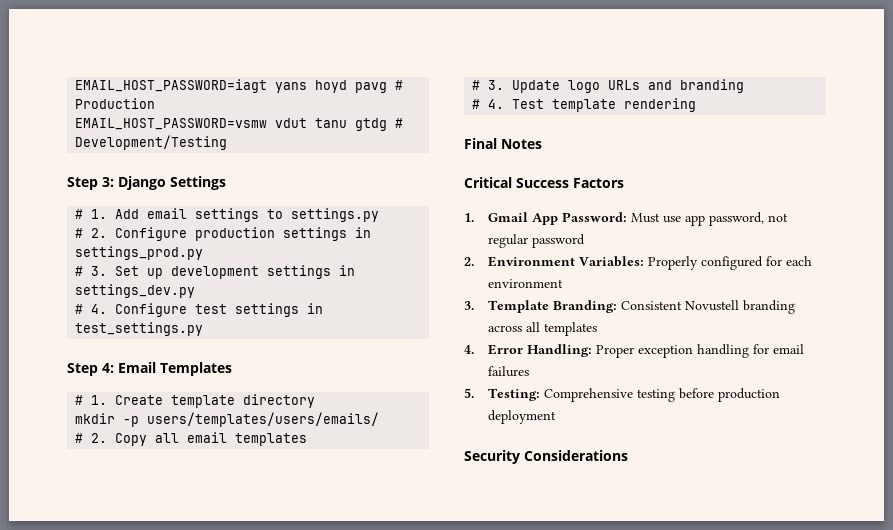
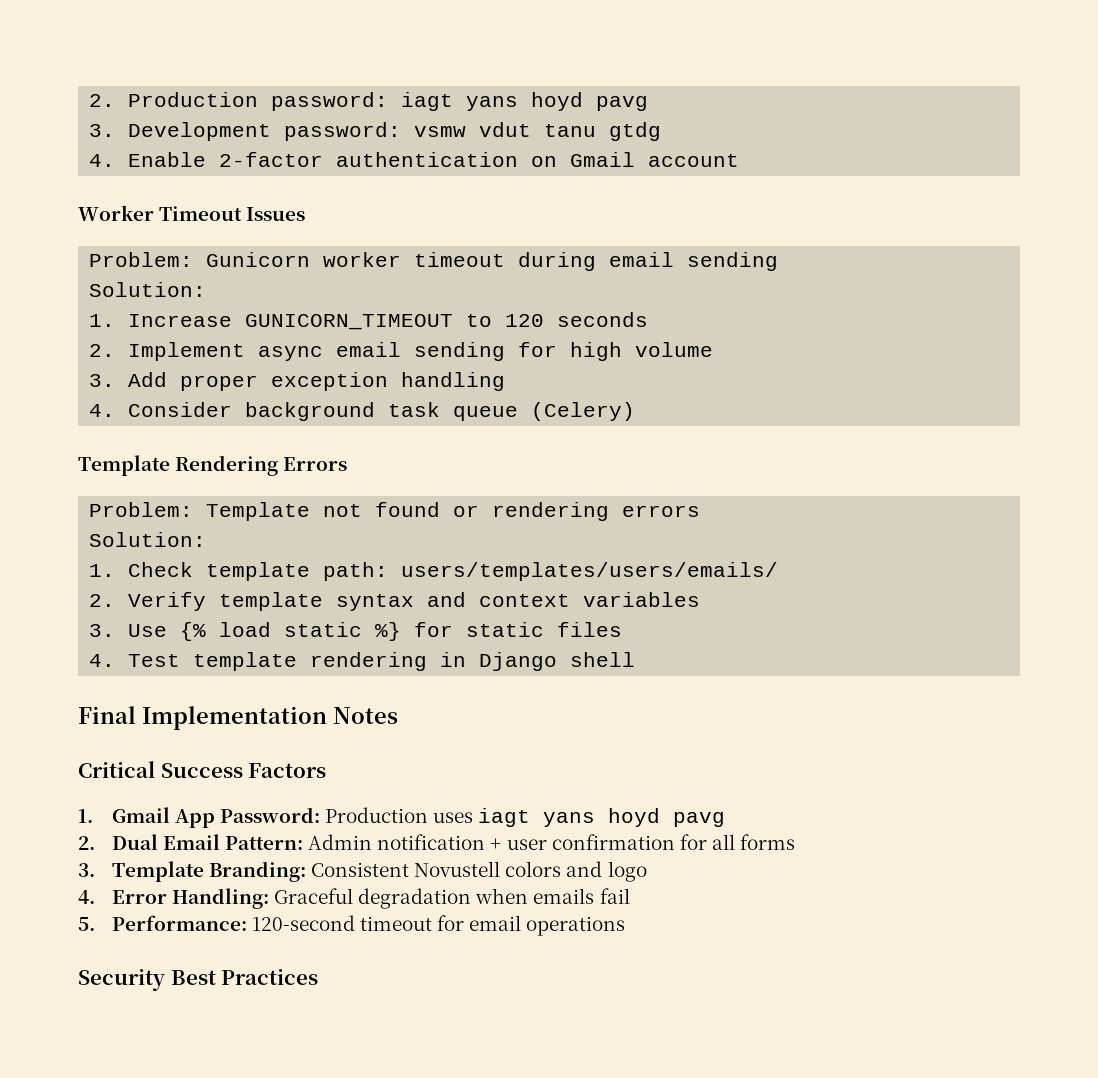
- EMAIL_HOST_PASSWORD=iagt yans hoyd pavg # Production
- EMAIL_HOST_PASSWORD=vsmw vdut tanu gtdg # Development/Testing
- Step 3: Django Settings
- # 1. Add email settings to settings.py
- # 2. Configure production settings in settings_prod.py
- # 3. Set up development settings in settings_dev.py
- # 4. Configure test settings in test_settings.py
- Step 4: Email Templates
- # 1. Create template directory
- mkdir -p users/templates/users/emails/
- # 2. Copy all email templates
- # 3. Update logo URLs and branding
- # 4. Test template rendering
+ 2. Production password: iagt yans hoyd pavg
+ 3. Development password: vsmw vdut tanu gtdg
+ 4. Enable 2-factor authentication on Gmail account
+ Worker Timeout Issues
+ Problem: Gunicorn worker timeout during email sending
+ Solution:
+ 1. Increase GUNICORN_TIMEOUT to 120 seconds
+ 2. Implement async email sending for high volume
+ 3. Add proper exception handling
+ 4. Consider background task queue (Celery)
+ Template Rendering Errors
+ Problem: Template not found or rendering errors
+ Solution:
+ 1. Check template path: users/templates/users/emails/
+ 2. Verify template syntax and context variables
+ 3. Use {% load static %} for static files
+ 4. Test template rendering in Django shell
- Final Notes
+ Final Implementation Notes
- 1. Gmail App Password: Must use app password, not regular password
- 2. Environment Variables: Properly configured for each environment
+ 1. Gmail App Password: Production uses iagt yans hoyd pavg
+ 2. Dual Email Pattern: Admin notification + user confirmation for all forms
- 3. Template Branding: Consistent Novustell branding across all templates
+ 3. Template Branding: Consistent Novustell colors and logo
- 4. Error Handling: Proper exception handling for email failures
- 5. Testing: Comprehensive testing before production deployment
+ 4. Error Handling: Graceful degradation when emails fail
+ 5. Performance: 120-second timeout for email operations
- Security Considerations
+ Security Best Practices

